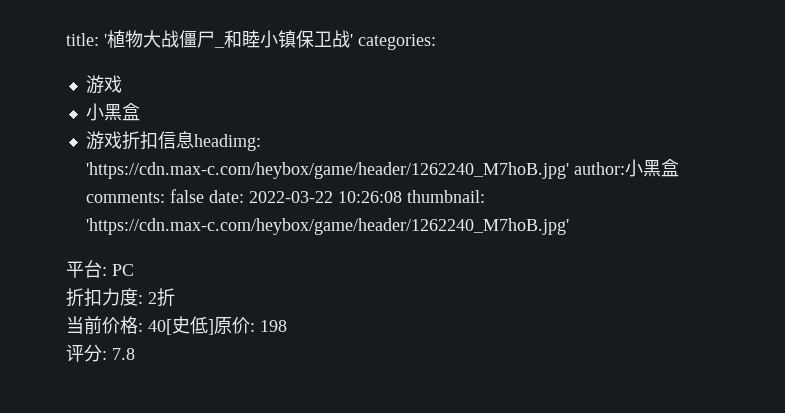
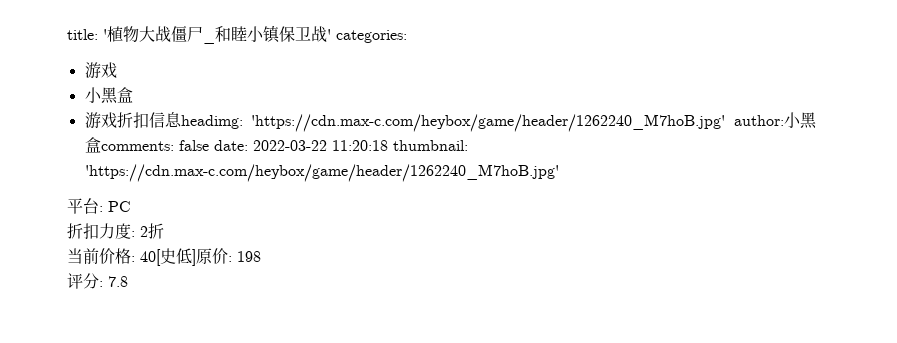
- 游戏折扣信息headimg: 'https://cdn.max-c.com/heybox/game/header/1262240_M7hoB.jpg' author:小黑盒comments: false date: 2022-03-22 10:26:08 thumbnail: 'https://cdn.max-c.com/heybox/game/header/1262240_M7hoB.jpg'
+ 游戏折扣信息headimg: 'https://cdn.max-c.com/heybox/game/header/1262240_M7hoB.jpg' author:小黑盒comments: false date: 2022-03-22 11:20:18 thumbnail: 'https://cdn.max-c.com/heybox/game/header/1262240_M7hoB.jpg'

